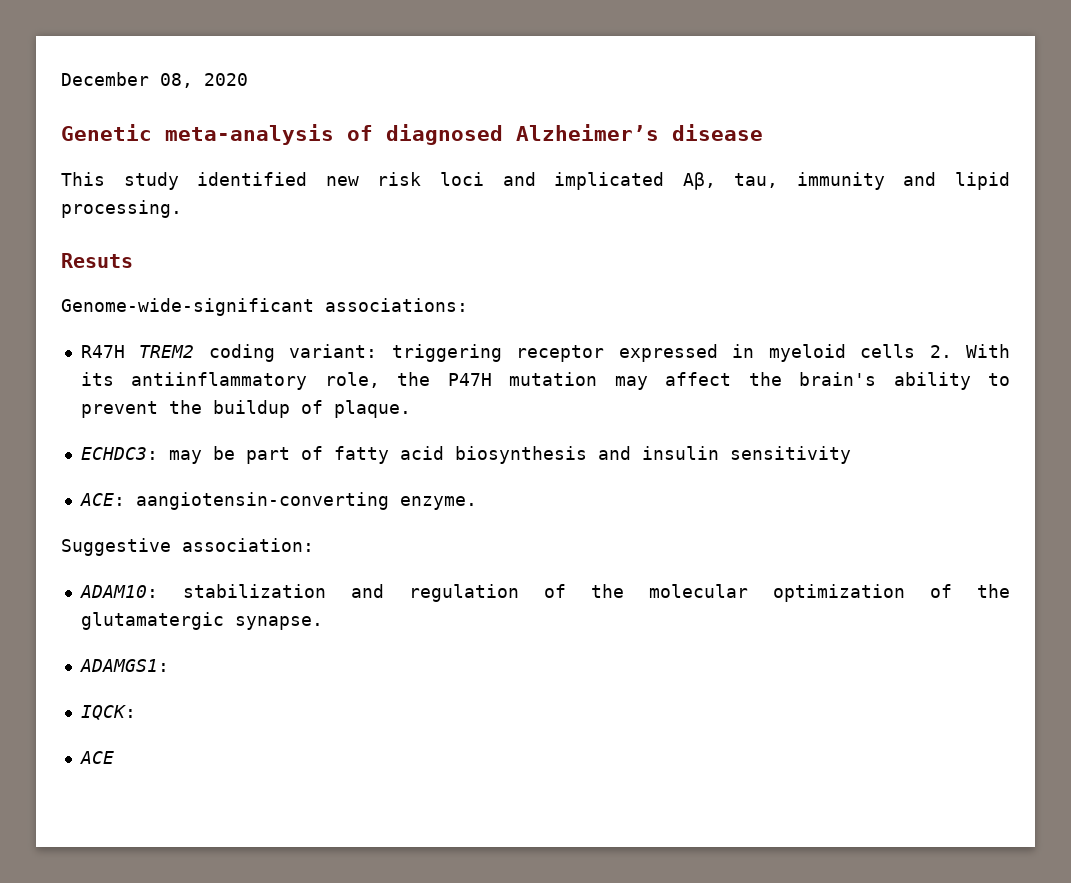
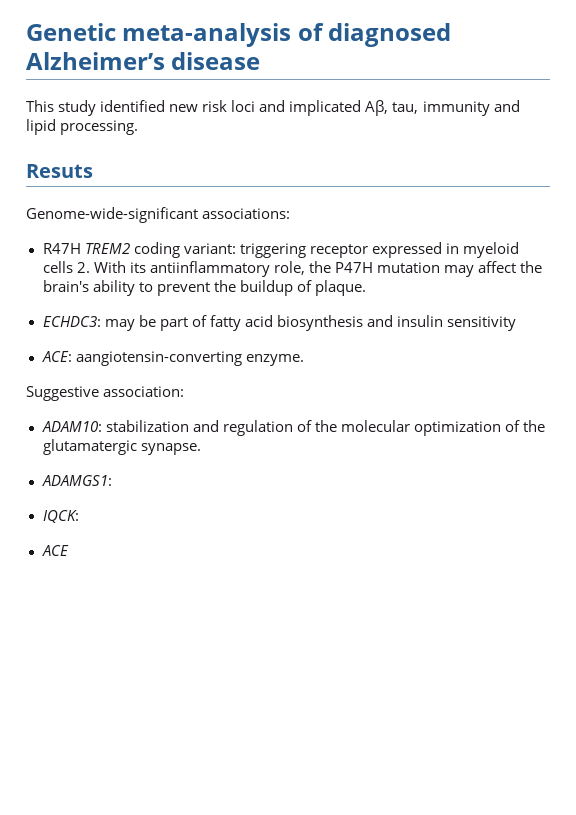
- December 08, 2020

